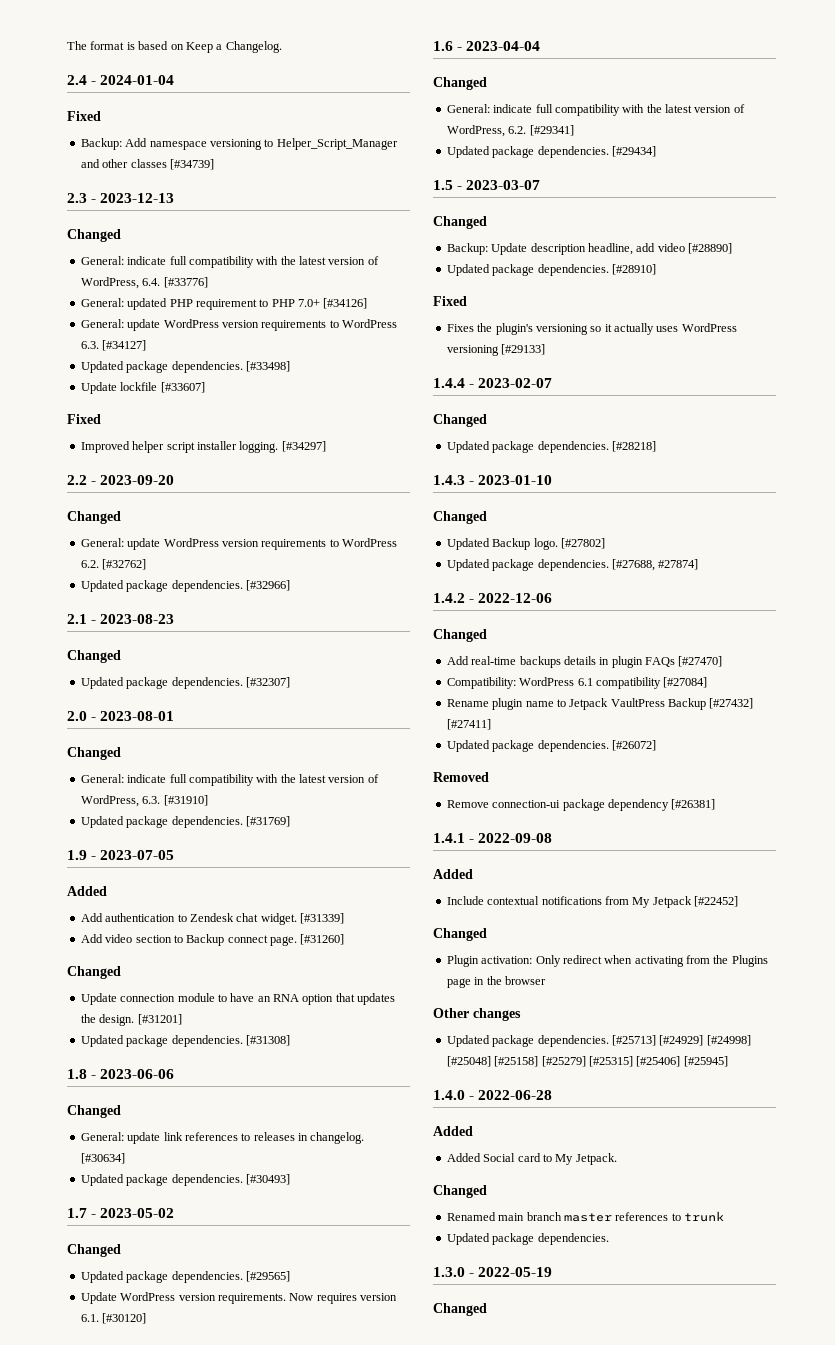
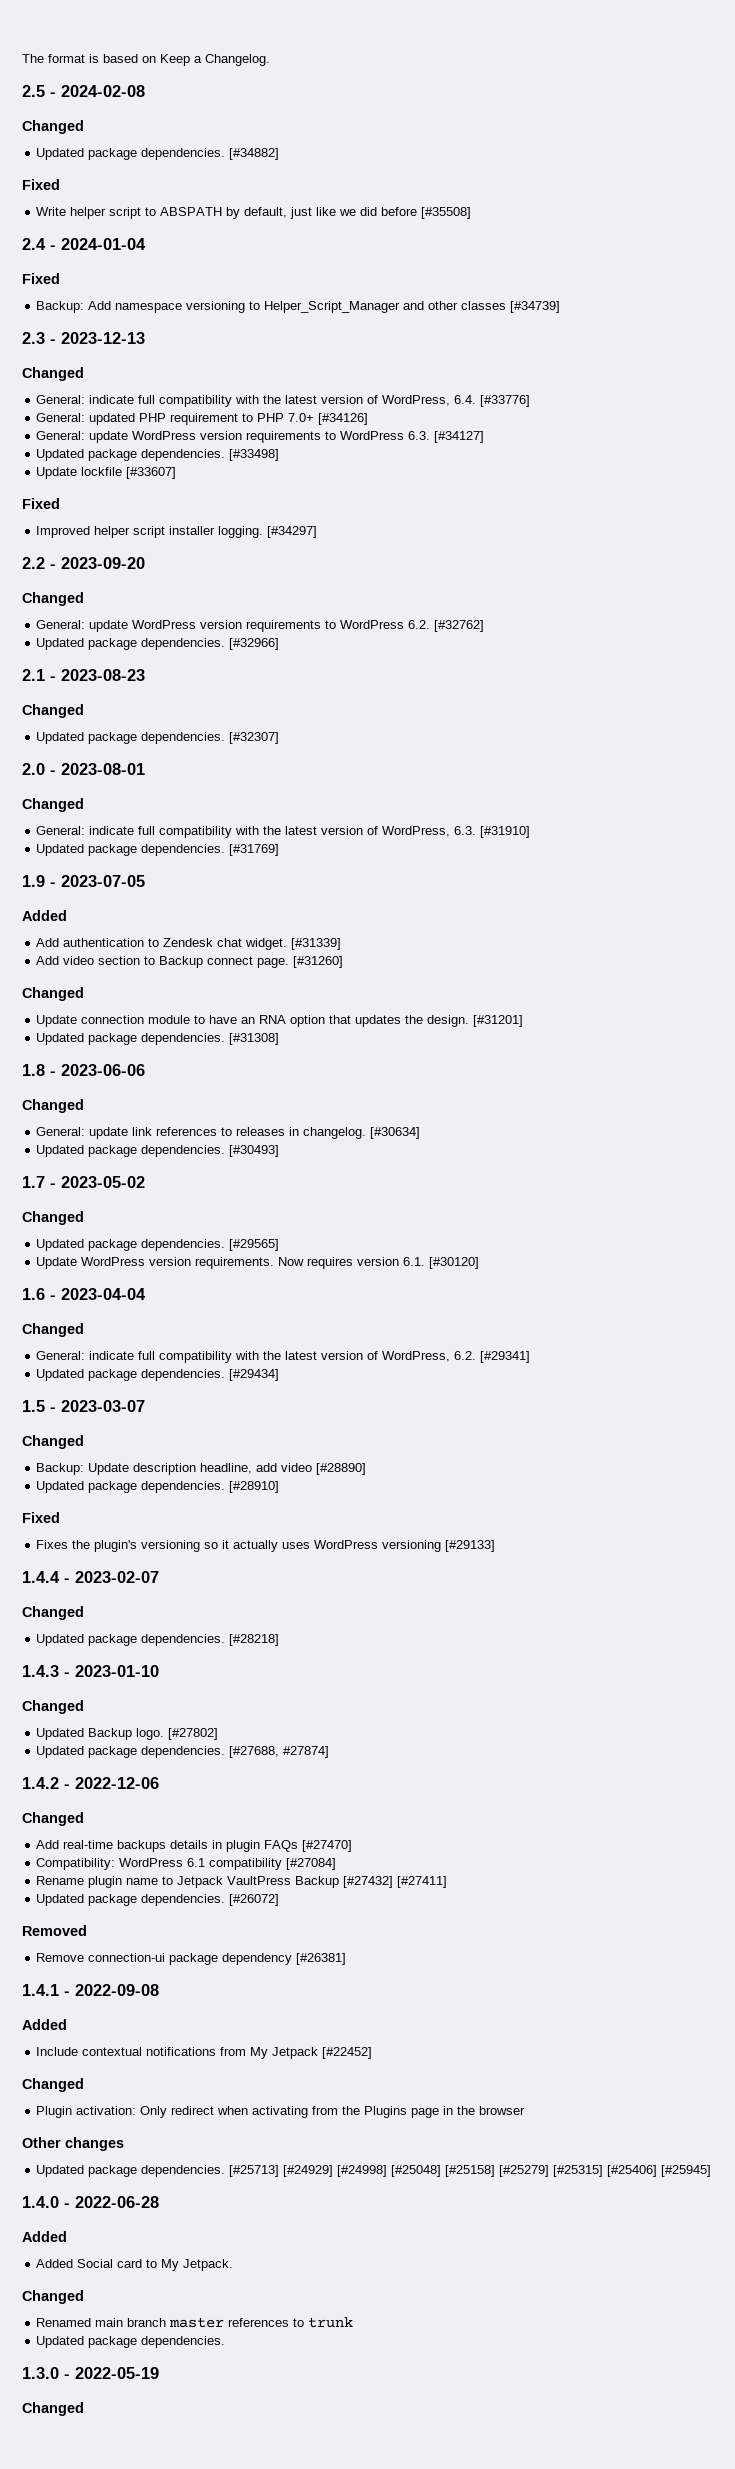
+ 2.5 - 2024-02-08
+ Changed
+ Updated package dependencies. [#34882]
+ Fixed
+ Write helper script to ABSPATH by default, just like we did before [#35508]

